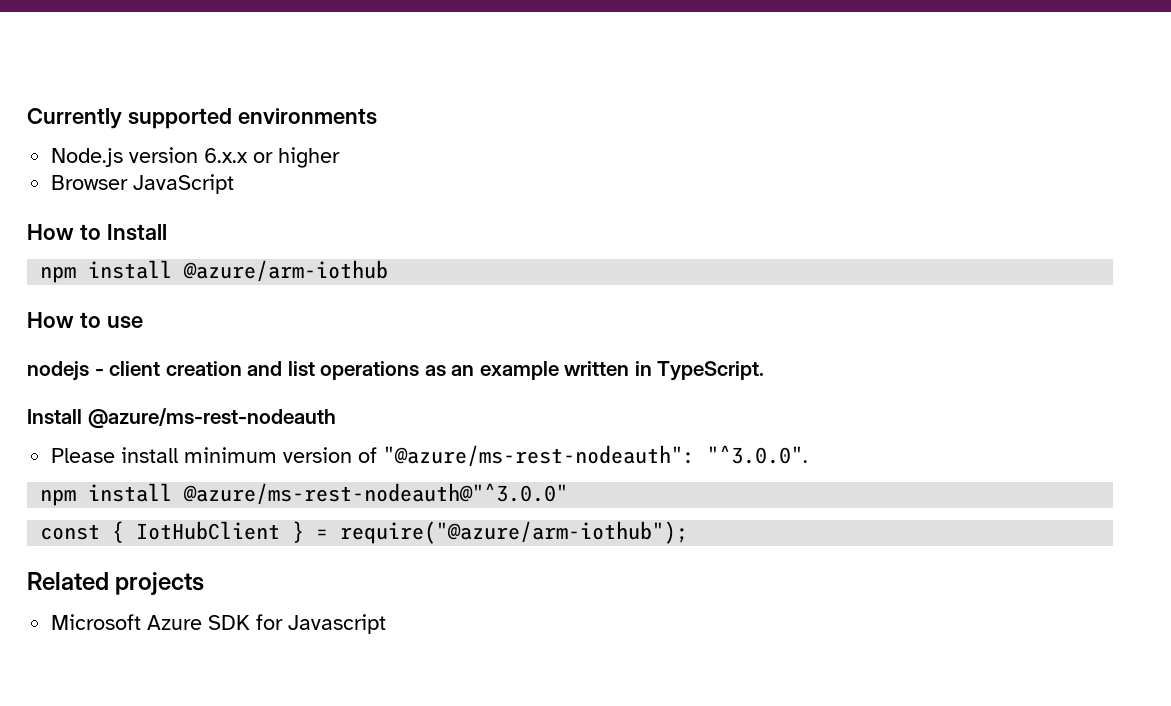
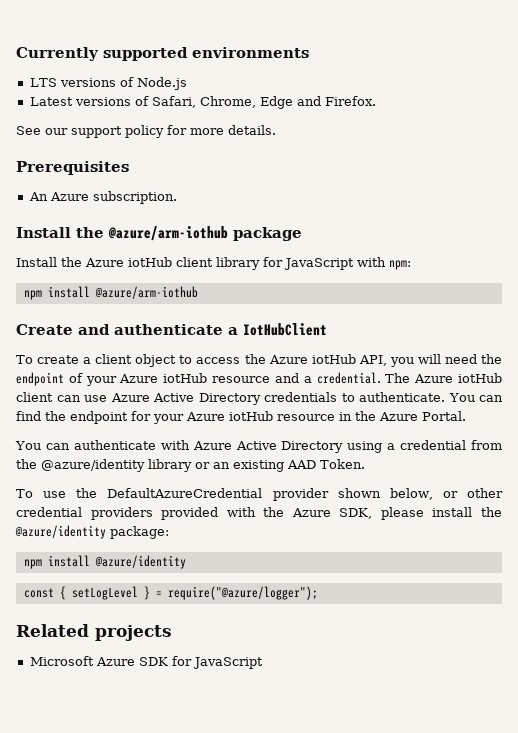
- Node.js version 6.x.x or higher
- Browser JavaScript
- How to Install
+ LTS versions of Node.js
+ Latest versions of Safari, Chrome, Edge and Firefox.
+ See our support policy for more details.
+ Prerequisites
+ An Azure subscription.
+ Install the @azure/arm-iothub package
+ Install the Azure iotHub client library for JavaScript with npm:
  npm install @azure/arm-iothub
- How to use
- nodejs - client creation and list operations as an example written in TypeScript.
- Install @azure/ms-rest-nodeauth
- Please install minimum version of "@azure/ms-rest-nodeauth": "^3.0.0".
- npm install @azure/ms-rest-nodeauth@"^3.0.0"
+ Create and authenticate a IotHubClient
+ To create a client object to access the Azure iotHub API, you will need the endpoint of your Azure iotHub resource and a credential. The Azure iotHub client can use Azure Active Directory credentials to authenticate. You can find the endpoint for your Azure iotHub resource in the Azure Portal.
+ You can authenticate with Azure Active Directory using a credential from the @azure/identity library or an existing AAD Token.
+ To use the DefaultAzureCredential provider shown below, or other credential providers provided with the Azure SDK, please install the @azure/identity package:
+ npm install @azure/identity
- const { IotHubClient } = require("@azure/arm-iothub");
+ const { setLogLevel } = require("@azure/logger");
- Microsoft Azure SDK for Javascript
+ Microsoft Azure SDK for JavaScript

